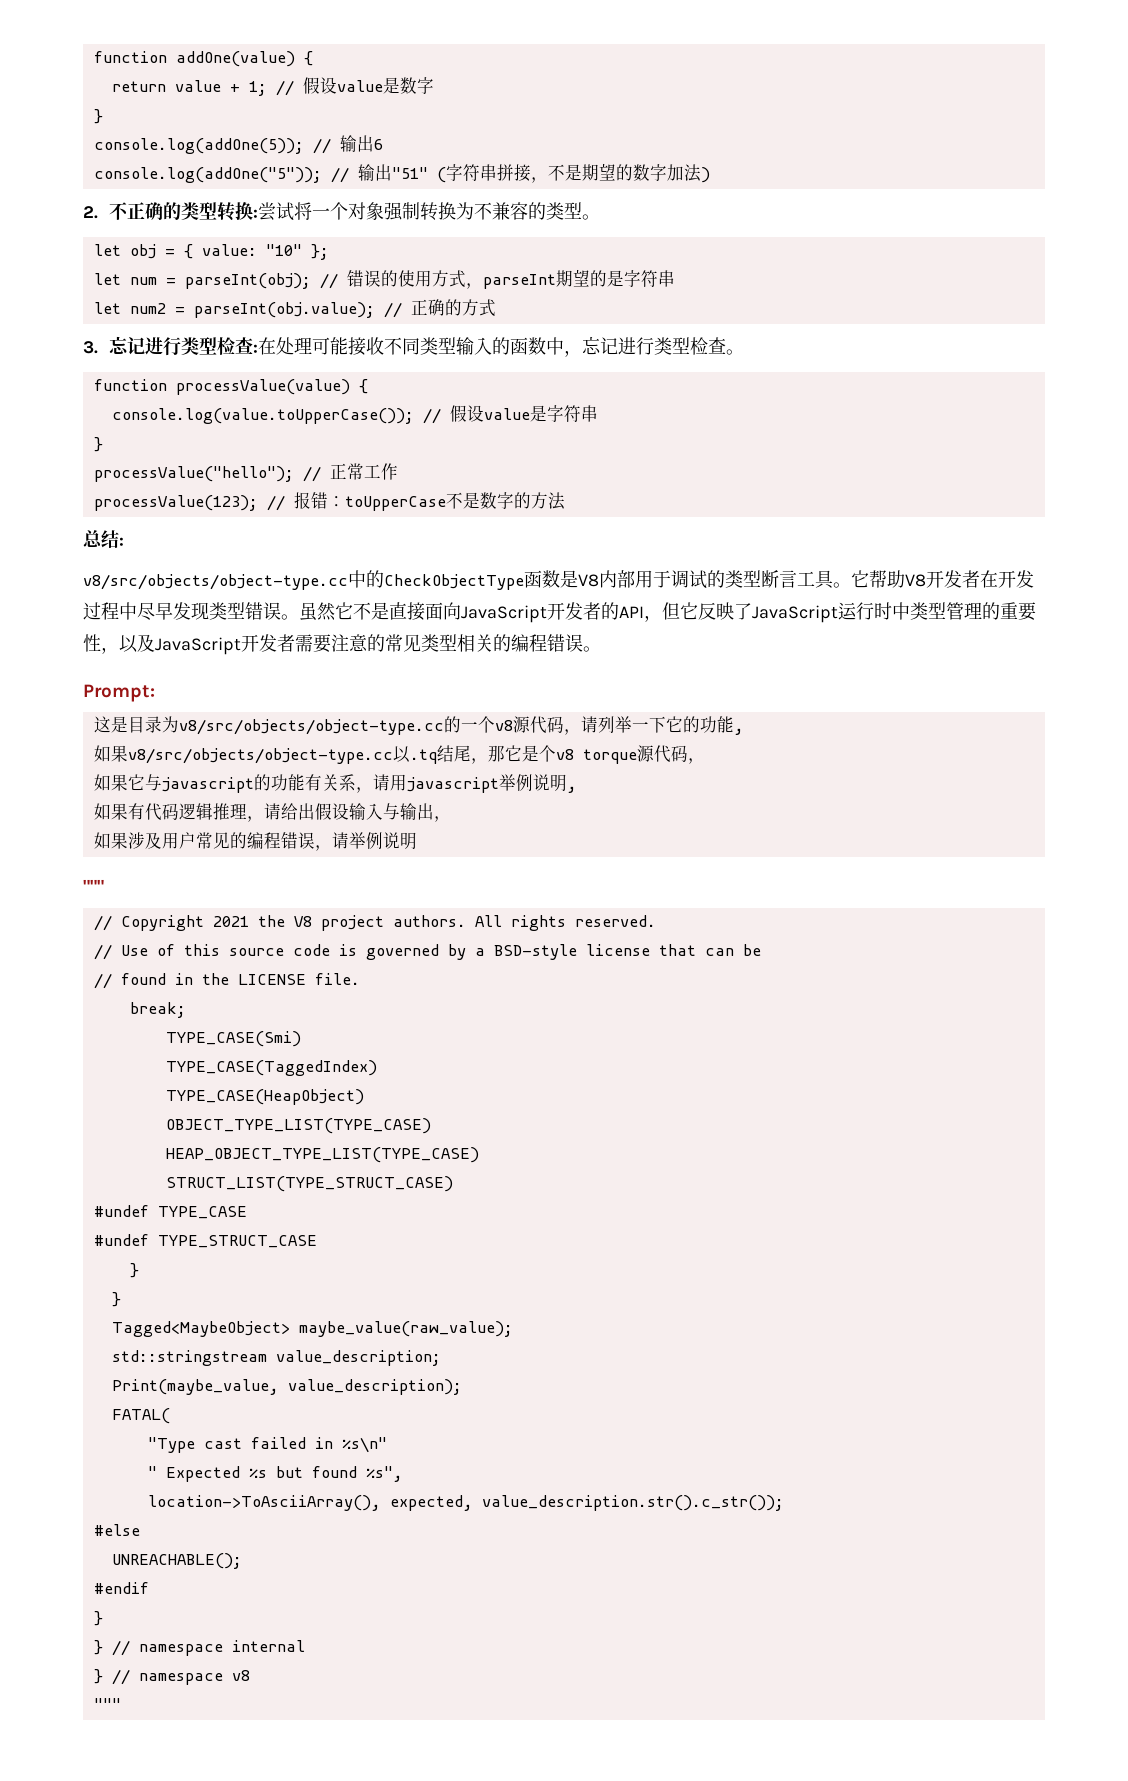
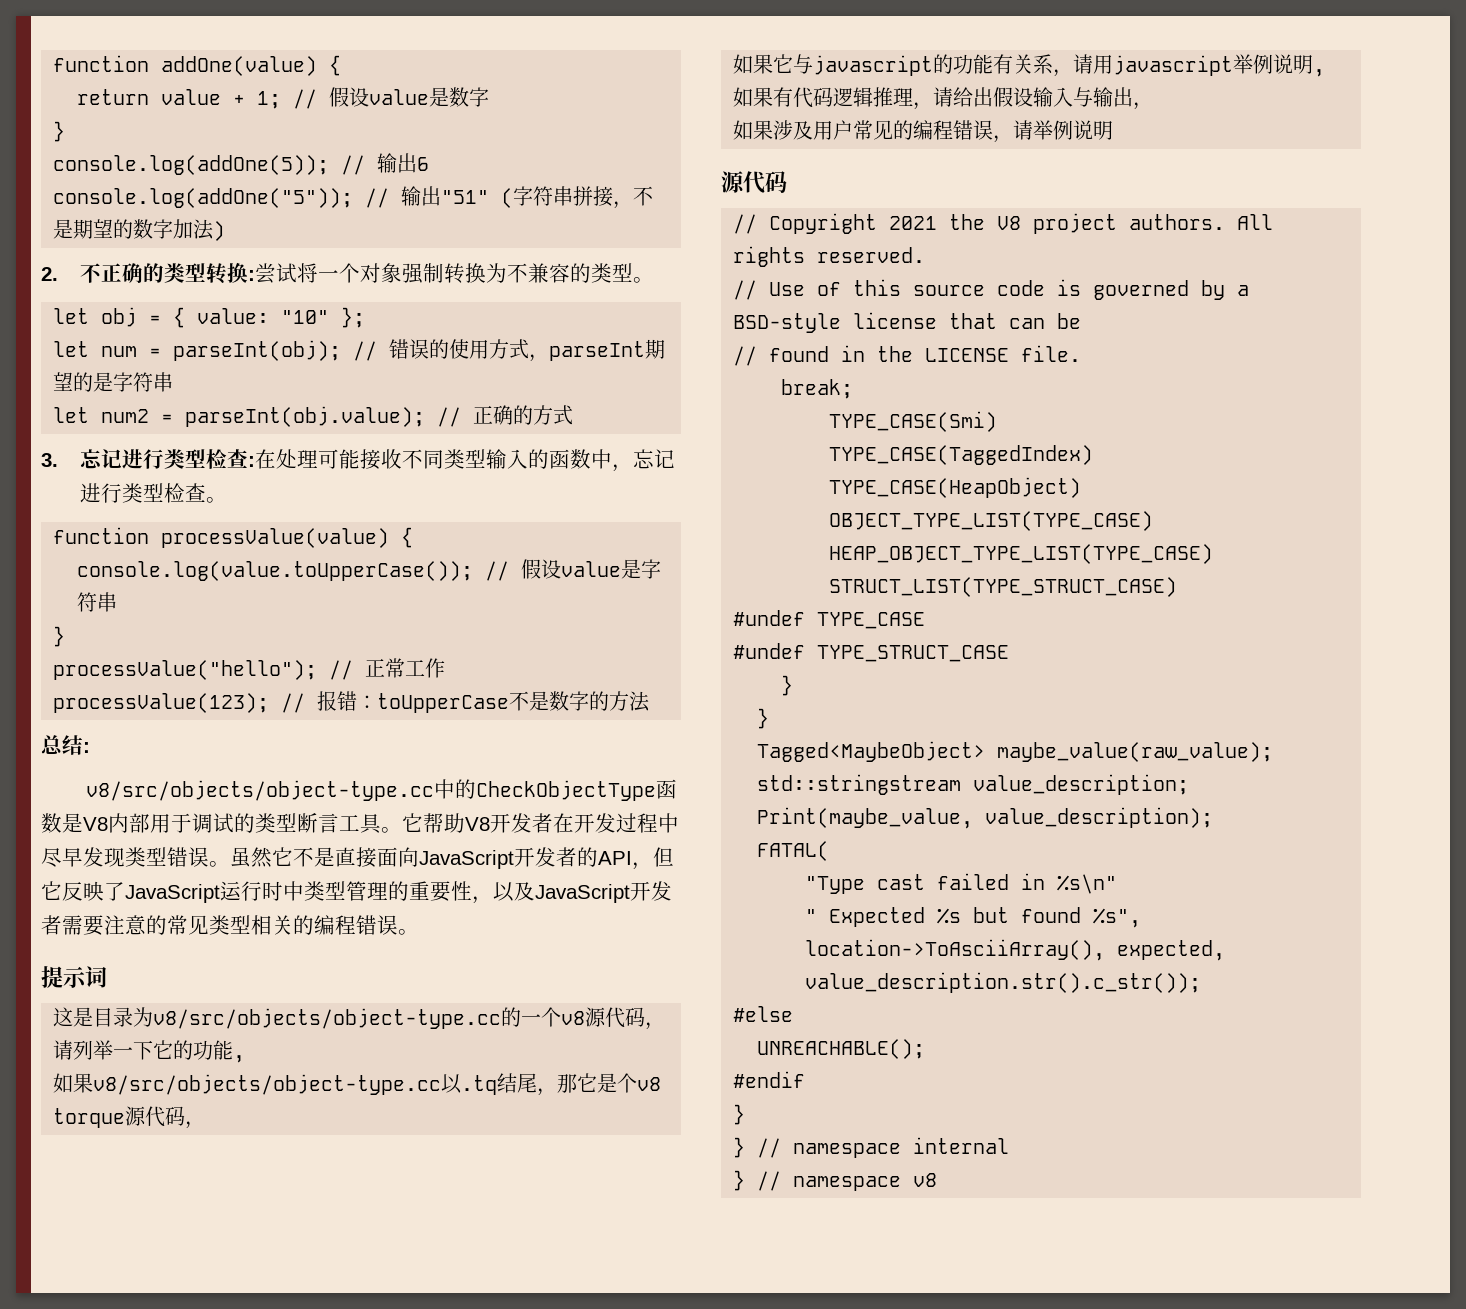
- Prompt:
+ 提示词
  如果涉及用户常见的编程错误，请举例说明
- """
+ 源代码
  } // namespace v8
- """

